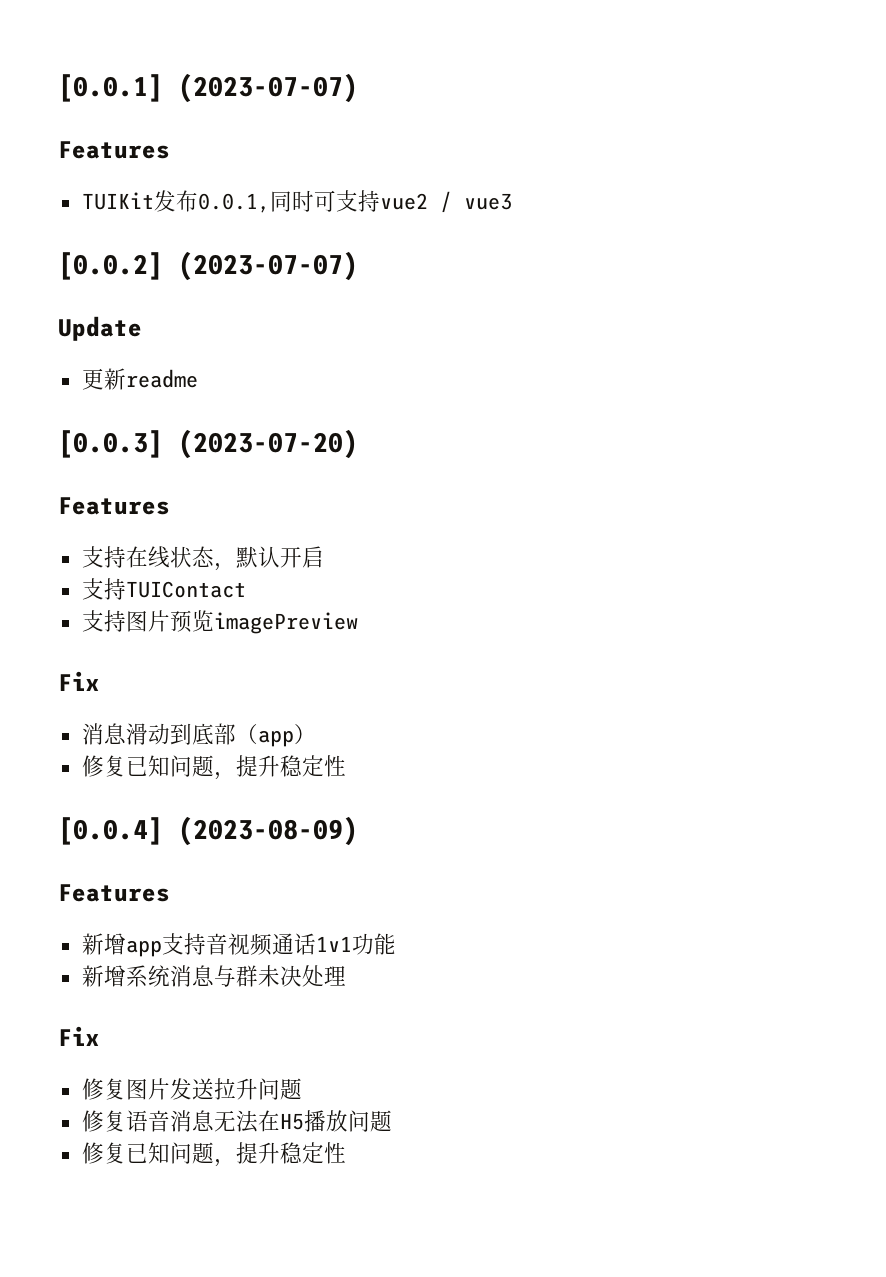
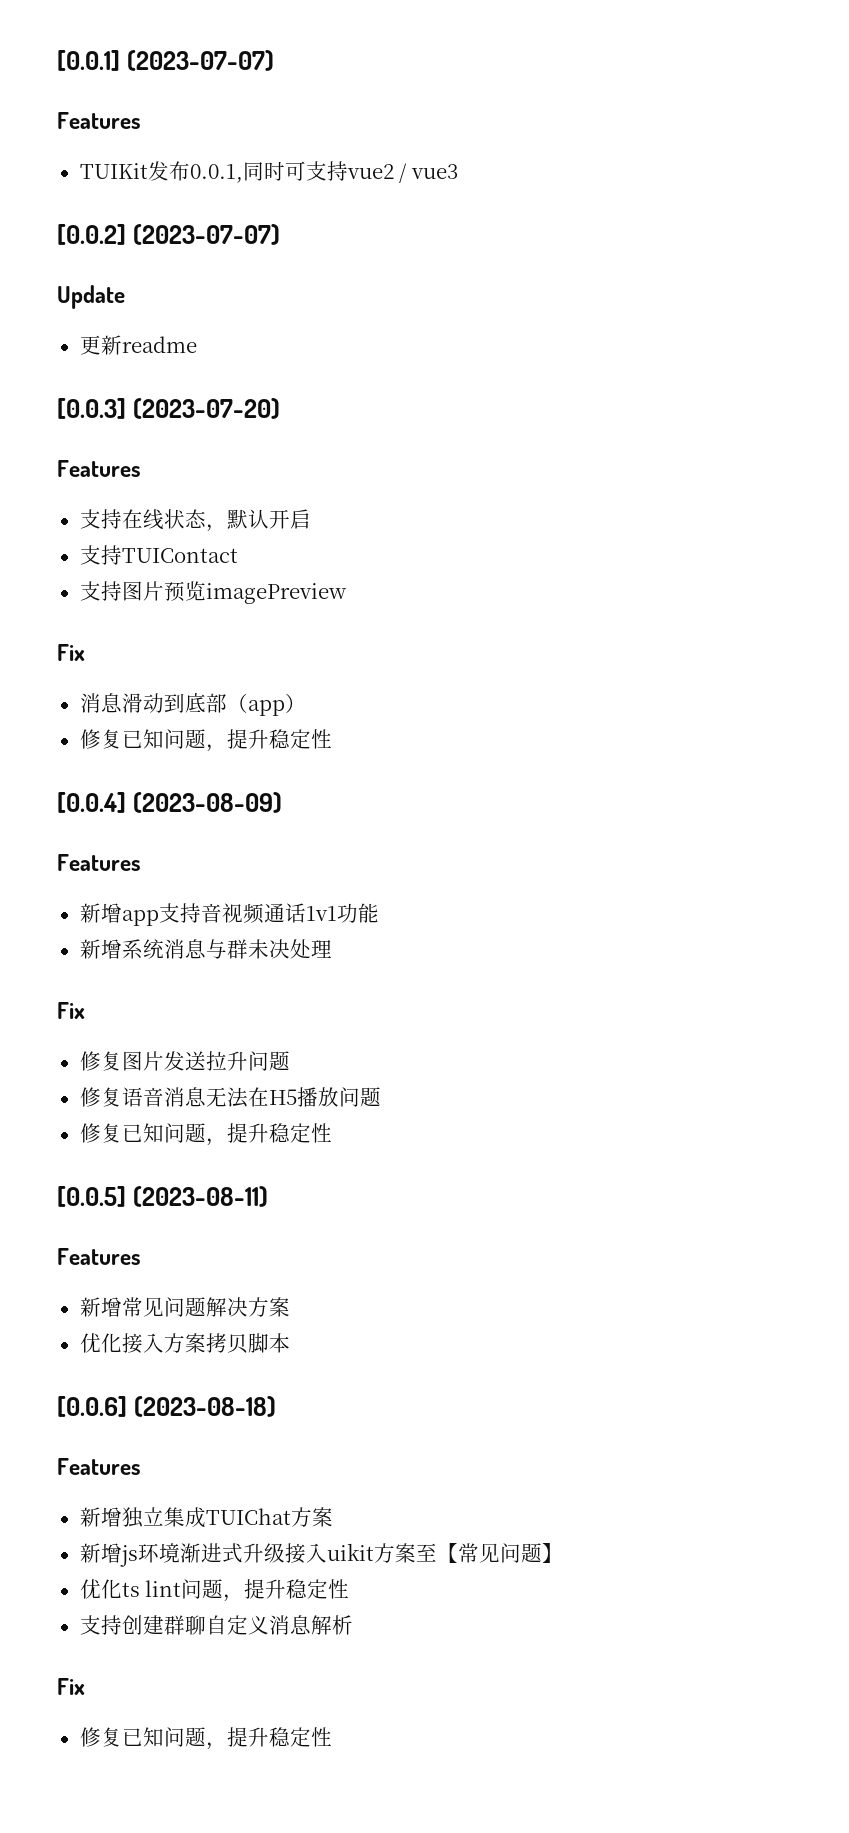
+ [0.0.5] (2023-08-11)
+ Features
+ 新增常见问题解决方案
+ 优化接入方案拷贝脚本
+ [0.0.6] (2023-08-18)
+ Features
+ 新增独立集成TUIChat方案
+ 新增js环境渐进式升级接入uikit方案至【常见问题】
+ 优化ts lint问题，提升稳定性
+ 支持创建群聊自定义消息解析
+ Fix
+ 修复已知问题，提升稳定性

